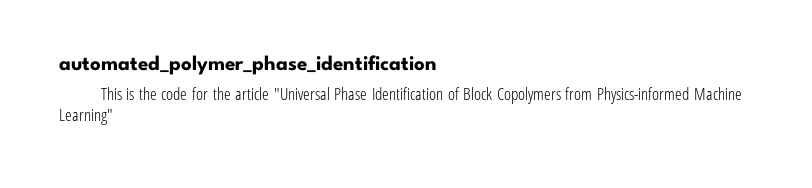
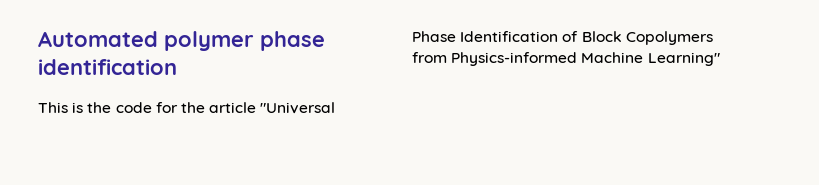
- automated_polymer_phase_identification
+ Automated polymer phase identification

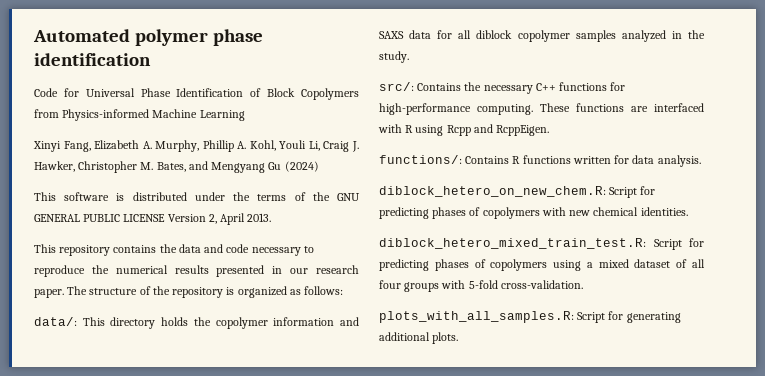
- This is the code for the article "Universal Phase Identification of Block Copolymers from Physics-informed Machine Learning"
+ Code for Universal Phase Identification of Block Copolymers from Physics-informed Machine Learning
+ Xinyi Fang, Elizabeth A. Murphy, Phillip A. Kohl, Youli Li, Craig J. Hawker, Christopher M. Bates, and Mengyang Gu (2024)
+ This software is distributed under the terms of the GNU GENERAL PUBLIC LICENSE Version 2, April 2013.
+ This repository contains the data and code necessary to reproduce the numerical results presented in our research paper. The structure of the repository is organized as follows:
+ data/: This directory holds the copolymer information and SAXS data for all diblock copolymer samples analyzed in the study.
+ src/: Contains the necessary C++ functions for high-performance computing. These functions are interfaced with R using Rcpp and RcppEigen.
+ functions/: Contains R functions written for data analysis.
+ diblock_hetero_on_new_chem.R: Script for predicting phases of copolymers with new chemical identities.
+ diblock_hetero_mixed_train_test.R: Script for predicting phases of copolymers using a mixed dataset of all four groups with 5-fold cross-validation.
+ plots_with_all_samples.R: Script for generating additional plots.

